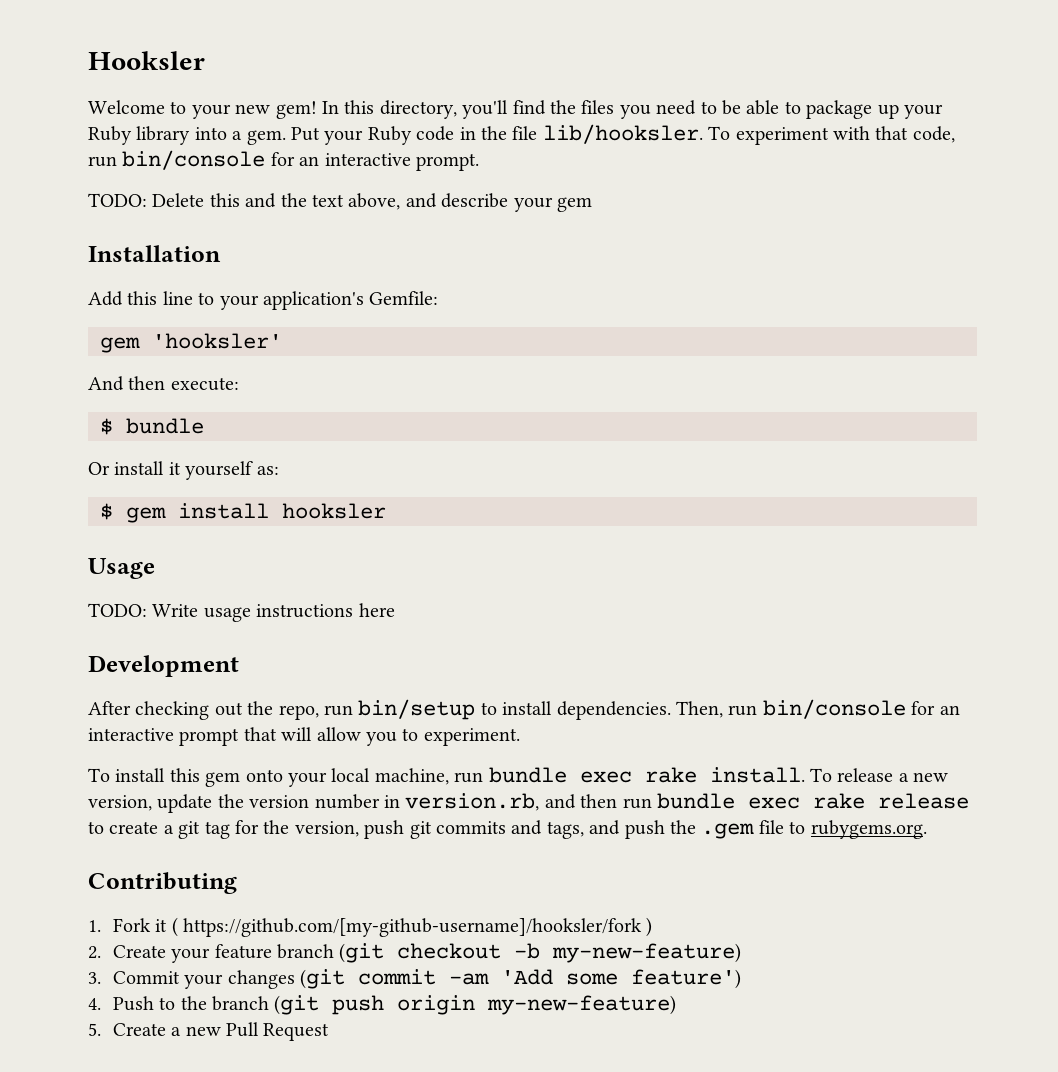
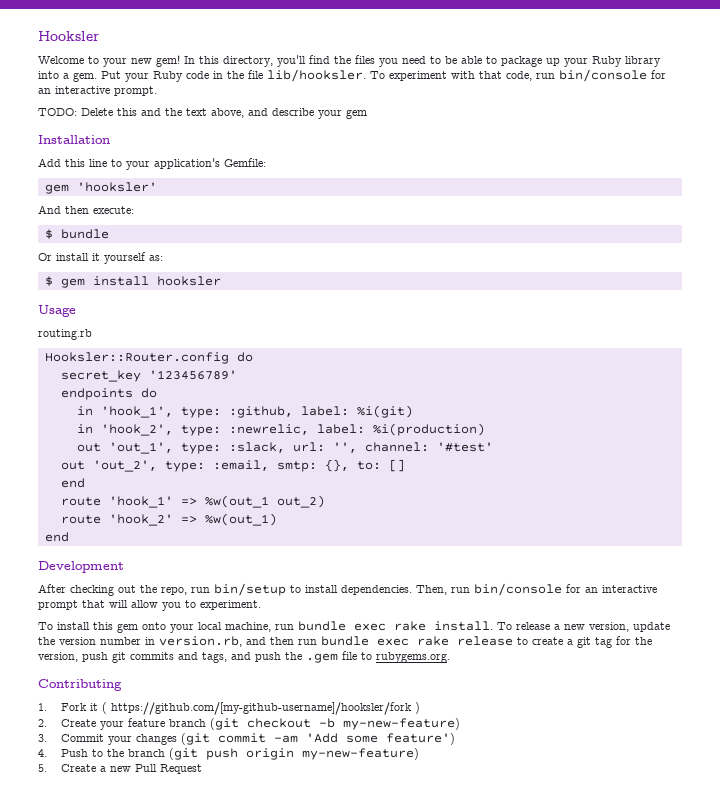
- TODO: Write usage instructions here
+ routing.rb
+ Hooksler::Router.config do
+ secret_key '123456789'
+ endpoints do
+ in 'hook_1', type: :github, label: %i(git)
+ in 'hook_2', type: :newrelic, label: %i(production)
+ out 'out_1', type: :slack, url: '', channel: '#test'
+ out 'out_2', type: :email, smtp: {}, to: []
+ end
+ route 'hook_1' => %w(out_1 out_2)
+ route 'hook_2' => %w(out_1)
+ end

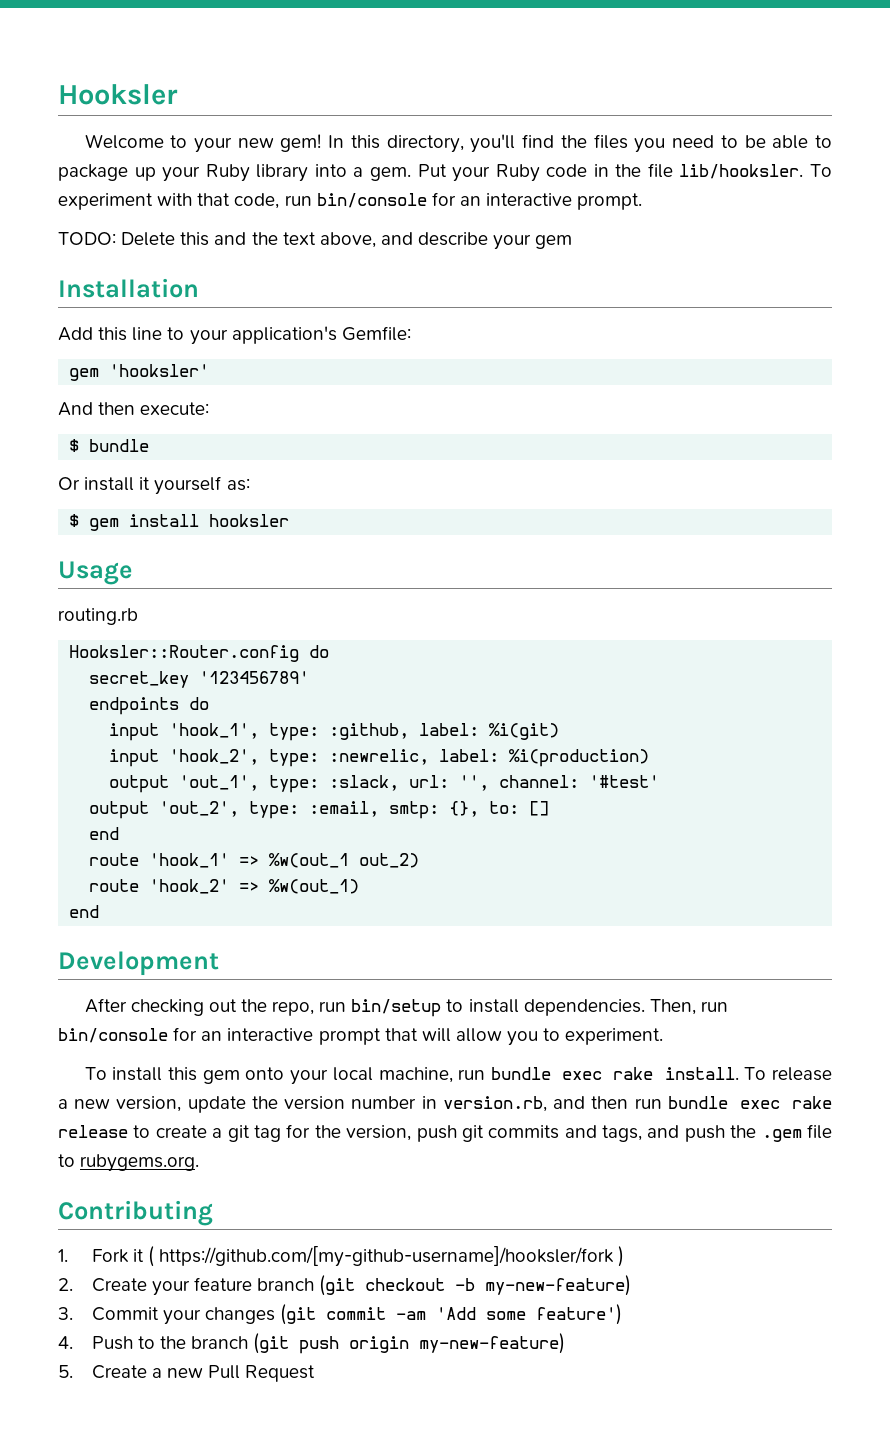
- in 'hook_1', type: :github, label: %i(git)
+ input 'hook_1', type: :github, label: %i(git)
- in 'hook_2', type: :newrelic, label: %i(production)
+ input 'hook_2', type: :newrelic, label: %i(production)
- out 'out_1', type: :slack, url: '', channel: '#test'
+ output 'out_1', type: :slack, url: '', channel: '#test'
- out 'out_2', type: :email, smtp: {}, to: []
+ output 'out_2', type: :email, smtp: {}, to: []

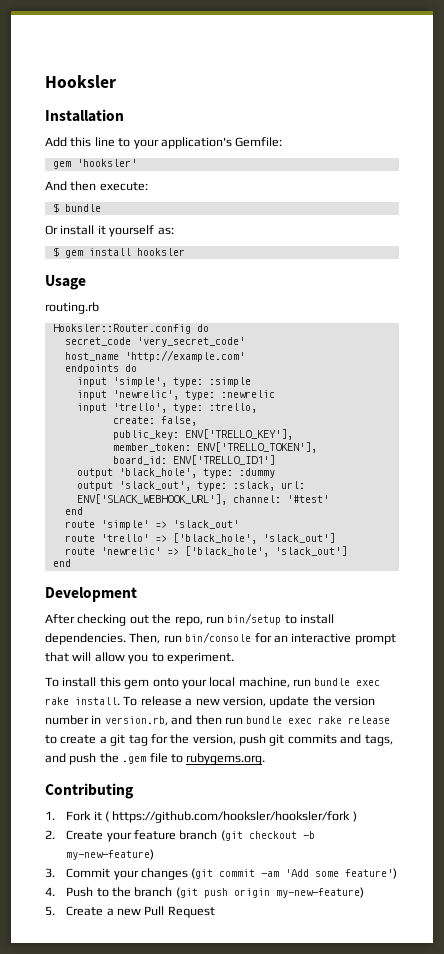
- Welcome to your new gem! In this directory, you'll find the files you need to be able to package up your Ruby library into a gem. Put your Ruby code in the file lib/hooksler. To experiment with that code, run bin/console for an interactive prompt.
- TODO: Delete this and the text above, and describe your gem
- secret_key '123456789'
+ secret_code 'very_secret_code'
+ host_name 'http://example.com'
- input 'hook_1', type: :github, label: %i(git)
- input 'hook_2', type: :newrelic, label: %i(production)
- output 'out_1', type: :slack, url: '', channel: '#test'
- output 'out_2', type: :email, smtp: {}, to: []
+ input 'simple', type: :simple
+ input 'newrelic', type: :newrelic
+ input 'trello', type: :trello,
+ create: false,
+ public_key: ENV['TRELLO_KEY'],
+ member_token: ENV['TRELLO_TOKEN'],
+ board_id: ENV['TRELLO_ID1']
+ output 'black_hole', type: :dummy
+ output 'slack_out', type: :slack, url: ENV['SLACK_WEBHOOK_URL'], channel: '#test'
  end
- route 'hook_1' => %w(out_1 out_2)
- route 'hook_2' => %w(out_1)
+ route 'simple' => 'slack_out'
+ route 'trello' => ['black_hole', 'slack_out']
+ route 'newrelic' => ['black_hole', 'slack_out']
- 1. Fork it ( https://github.com/[my-github-username]/hooksler/fork )
+ 1. Fork it ( https://github.com/hooksler/hooksler/fork )

